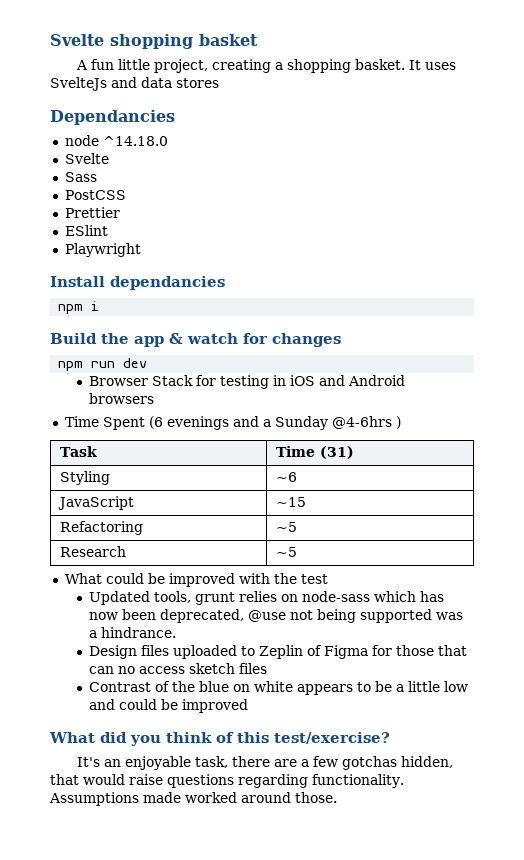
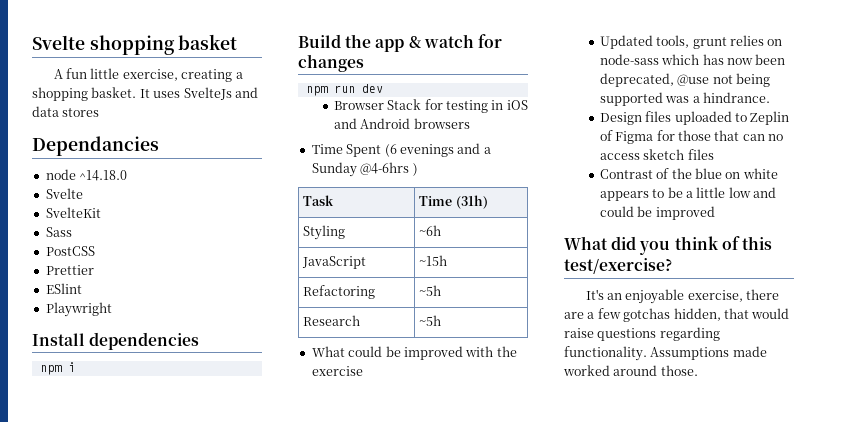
- A fun little project, creating a shopping basket.
+ A fun little exercise, creating a shopping basket.
+ SvelteKit
- Install dependancies
+ Install dependencies
- Task | Time (31)
+ Task | Time (31h)
- Styling | ~6
+ Styling | ~6h
- JavaScript | ~15
+ JavaScript | ~15h
- Refactoring | ~5
+ Refactoring | ~5h
- Research | ~5
+ Research | ~5h
- What could be improved with the test
+ What could be improved with the exercise
- It's an enjoyable task, there are a few gotchas hidden, that would raise questions regarding functionality.
+ It's an enjoyable exercise, there are a few gotchas hidden, that would raise questions regarding functionality.

